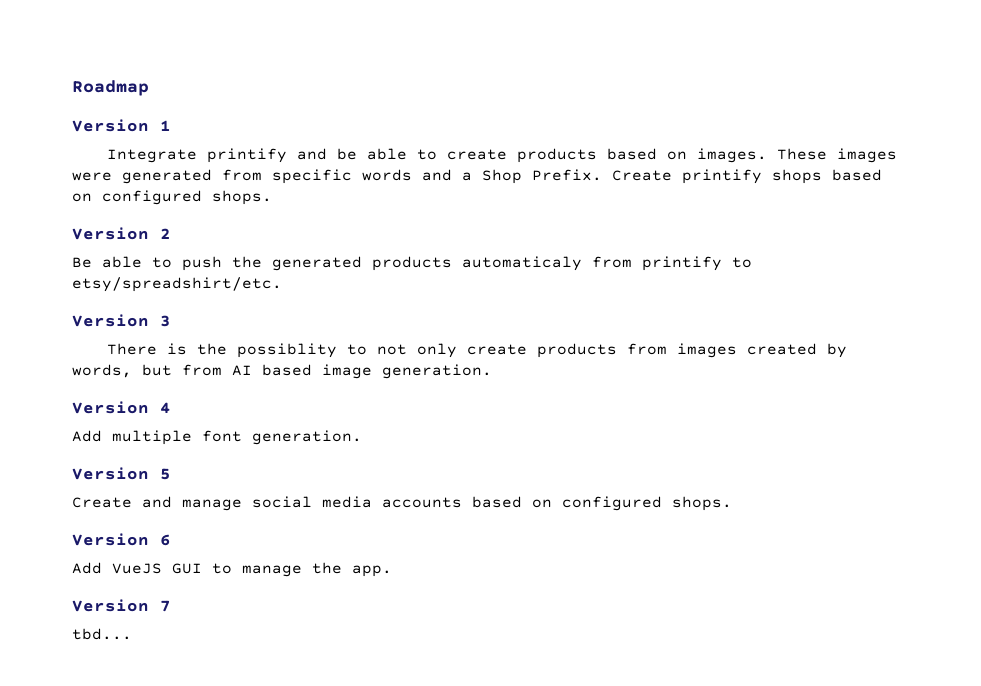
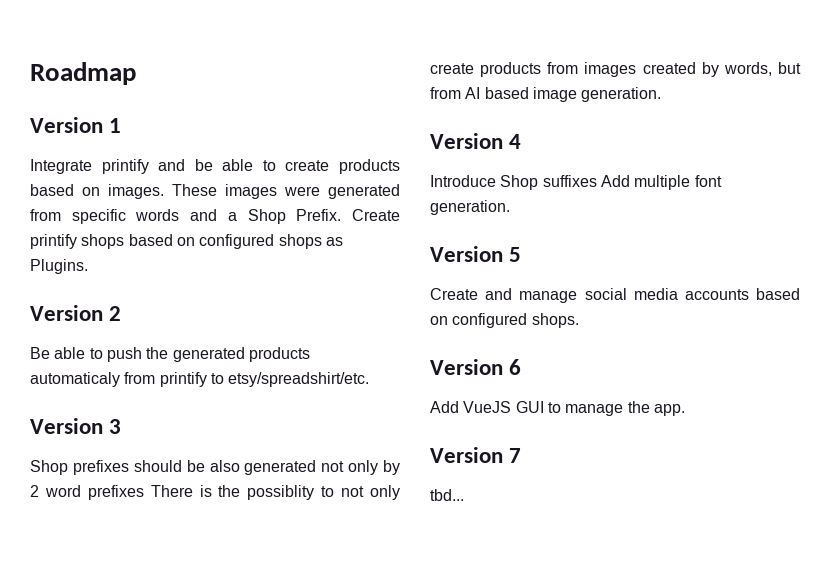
- Create printify shops based on configured shops.
+ Create printify shops based on configured shops as Plugins.
- There is the possiblity to not only create products from images created by words, but from AI based image generation.
+ Shop prefixes should be also generated not only by 2 word prefixes There is the possiblity to not only create products from images created by words, but from AI based image generation.
- Add multiple font generation.
+ Introduce Shop suffixes Add multiple font generation.

